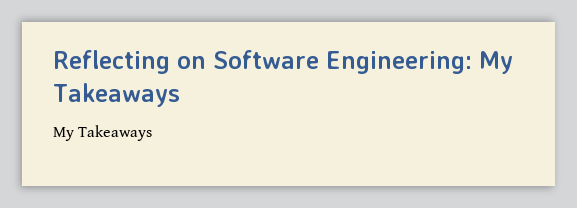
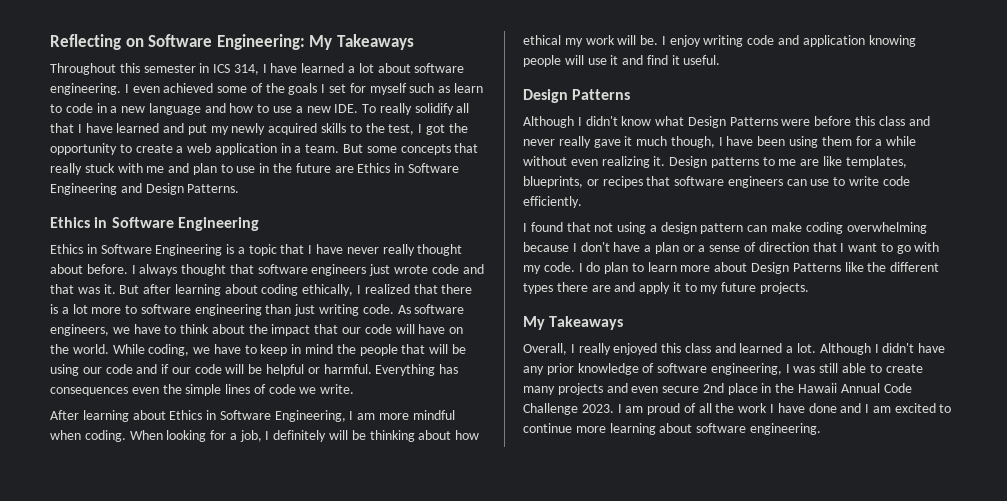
  Reflecting on Software Engineering: My Takeaways
+ Throughout this semester in ICS 314, I have learned a lot about software engineering. I even achieved some of the goals I set for myself such as learn to code in a new language and how to use a new IDE. To really solidify all that I have learned and put my newly acquired skills to the test, I got the opportunity to create a web application in a team. But some concepts that really stuck with me and plan to use in the future are Ethics in Software Engineering and Design Patterns.
+ Ethics in Software Engineering
+ Ethics in Software Engineering is a topic that I have never really thought about before. I always thought that software engineers just wrote code and that was it. But after learning about coding ethically, I realized that there is a lot more to software engineering than just writing code. As software engineers, we have to think about the impact that our code will have on the world. While coding, we have to keep in mind the people that will be using our code and if our code will be helpful or harmful. Everything has consequences even the simple lines of code we write.
+ After learning about Ethics in Software Engineering, I am more mindful when coding. When looking for a job, I definitely will be thinking about how ethical my work will be. I enjoy writing code and application knowing people will use it and find it useful.
+ Design Patterns
+ Although I didn't know what Design Patterns were before this class and never really gave it much though, I have been using them for a while without even realizing it. Design patterns to me are like templates, blueprints, or recipes that software engineers can use to write code efficiently.
+ I found that not using a design pattern can make coding overwhelming because I don't have a plan or a sense of direction that I want to go with my code. I do plan to learn more about Design Patterns like the different types there are and apply it to my future projects.
  My Takeaways
+ Overall, I really enjoyed this class and learned a lot. Although I didn't have any prior knowledge of software engineering, I was still able to create many projects and even secure 2nd place in the Hawaii Annual Code Challenge 2023. I am proud of all the work I have done and I am excited to continue more learning about software engineering.

